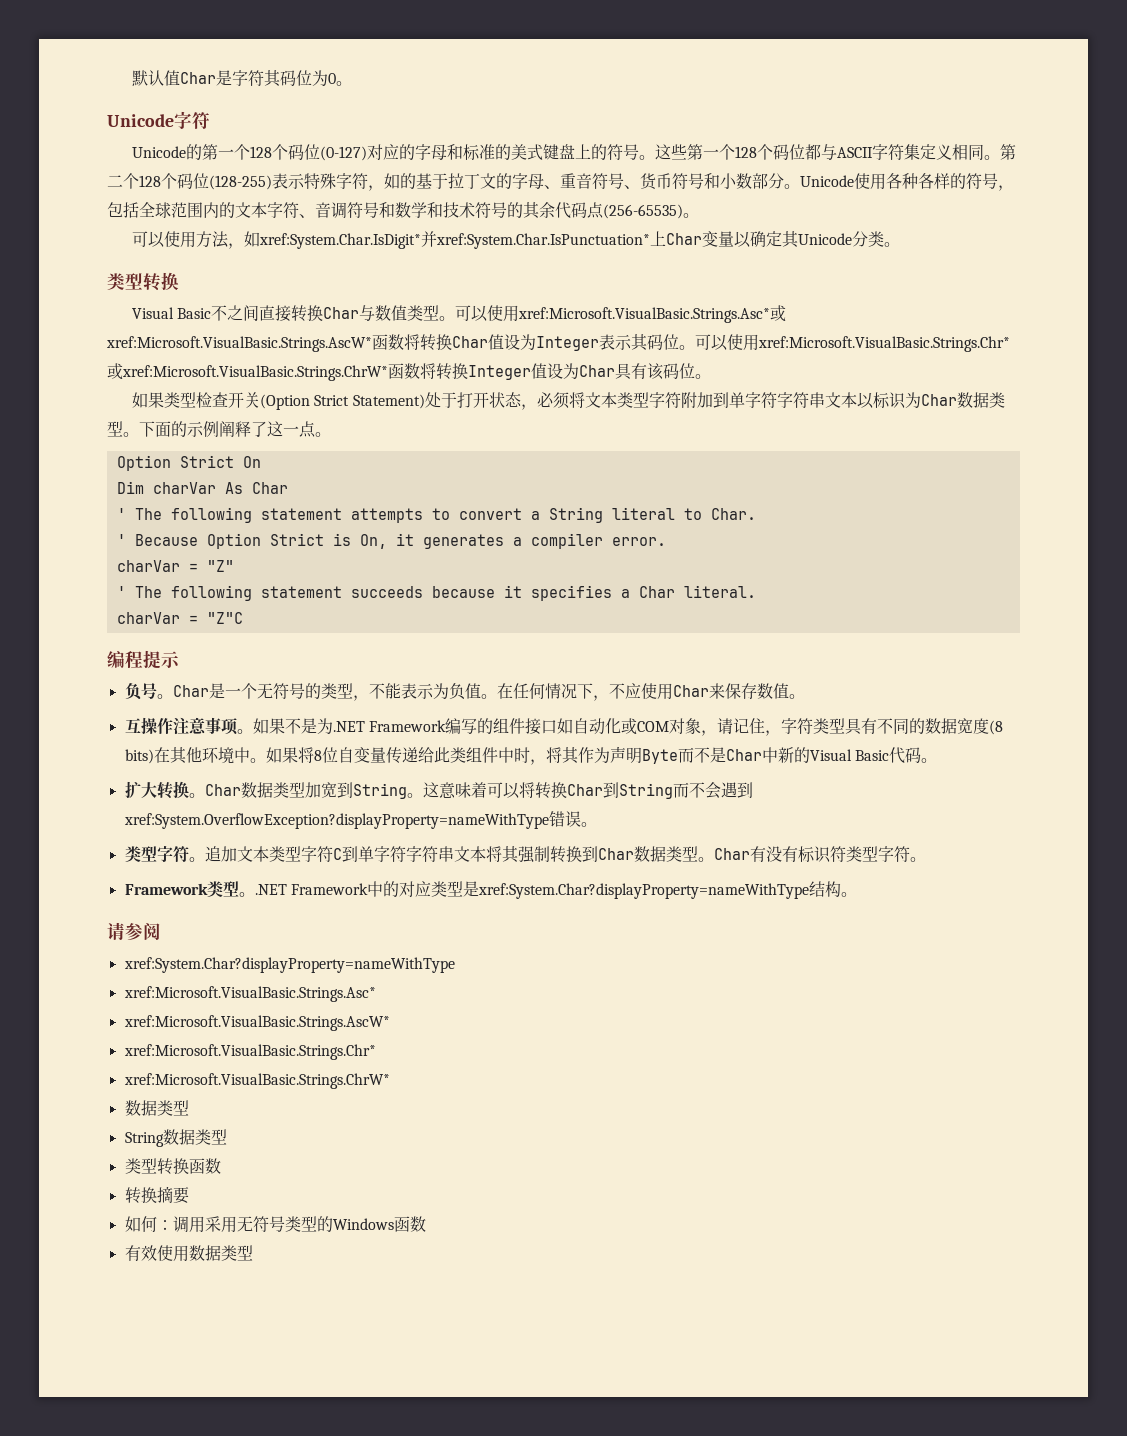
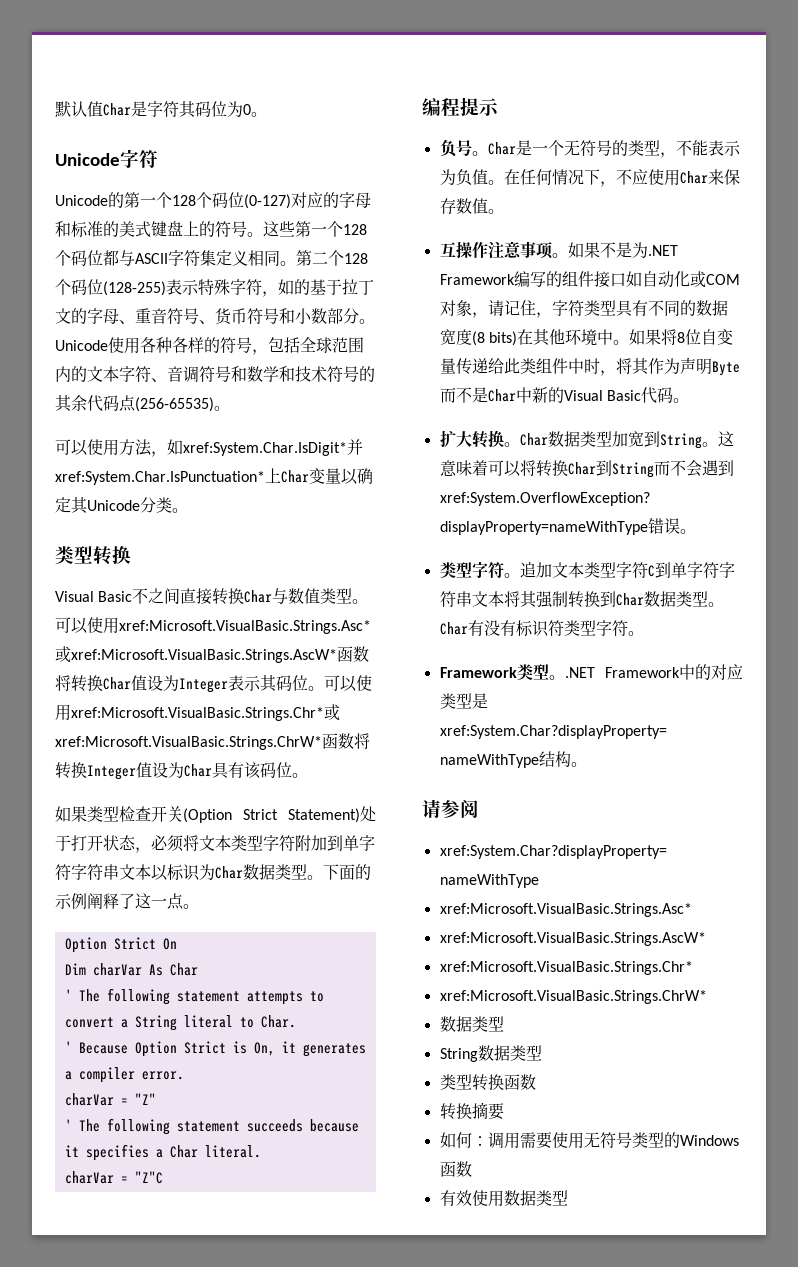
- 如何：调用采用无符号类型的Windows函数
+ 如何：调用需要使用无符号类型的Windows函数

